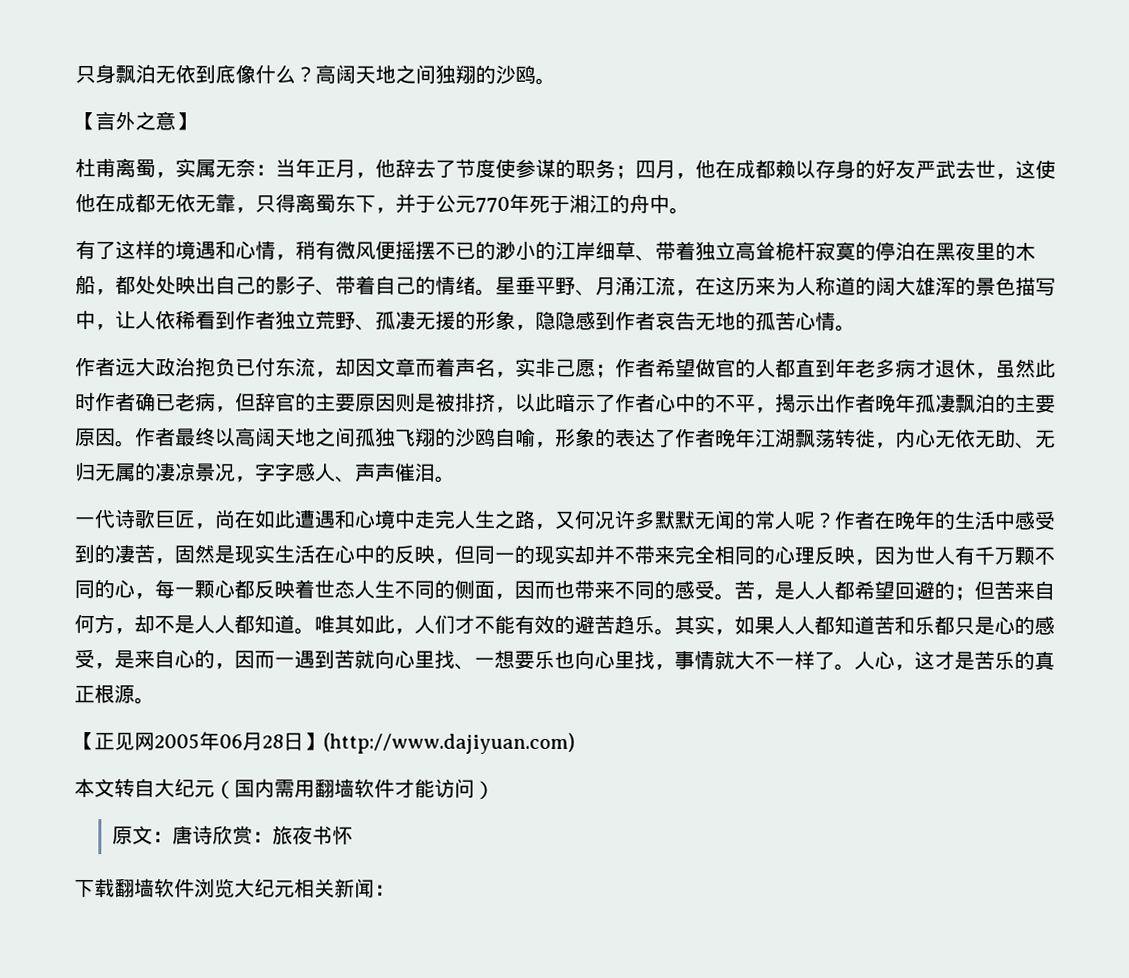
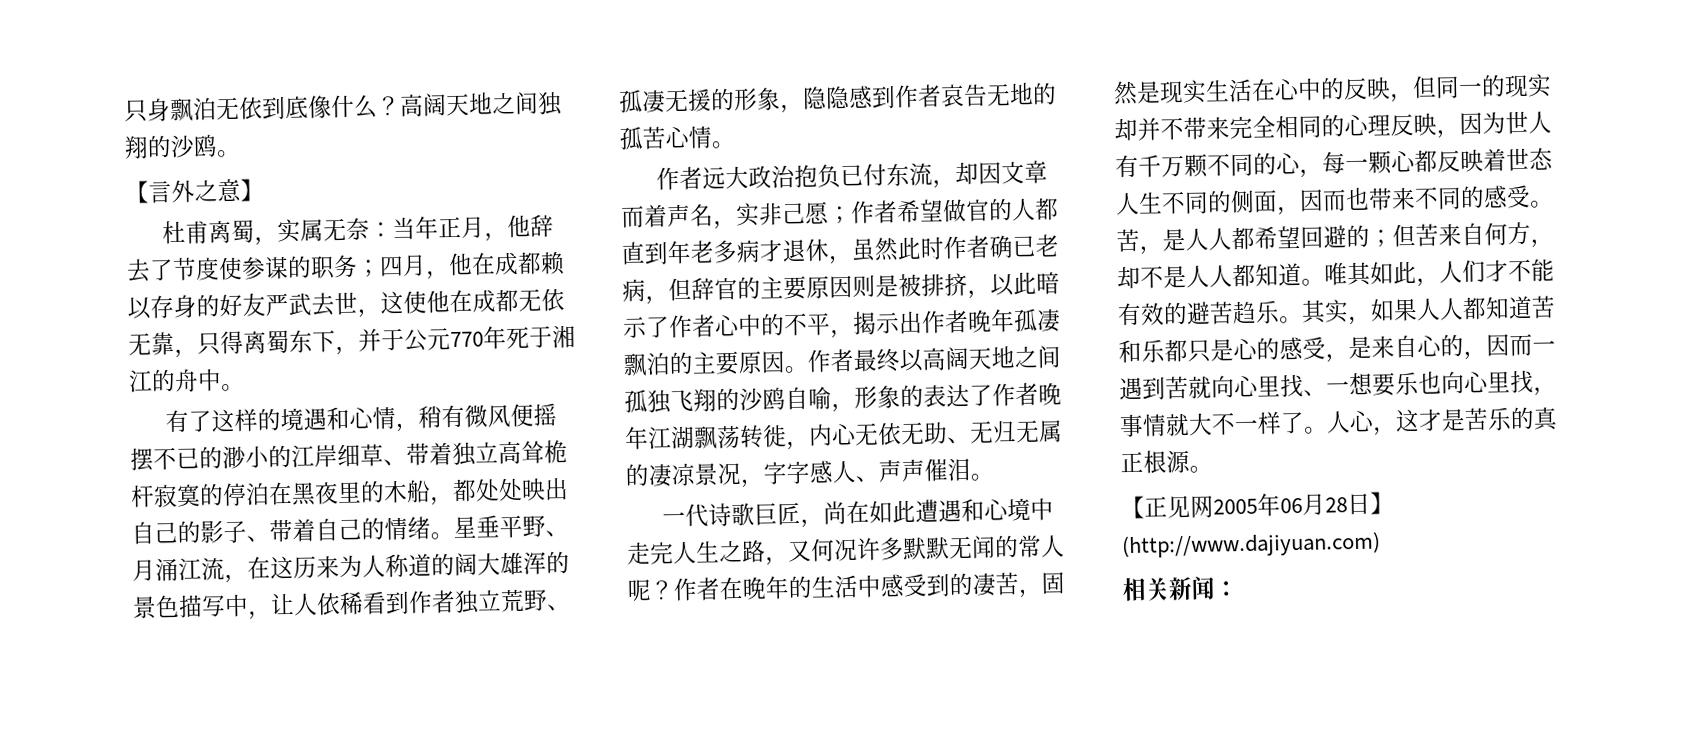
- 本文转自大纪元（国内需用翻墙软件才能访问）
- 原文：唐诗欣赏：旅夜书怀
- 下载翻墙软件浏览大纪元相关新闻：
+ 相关新闻：

